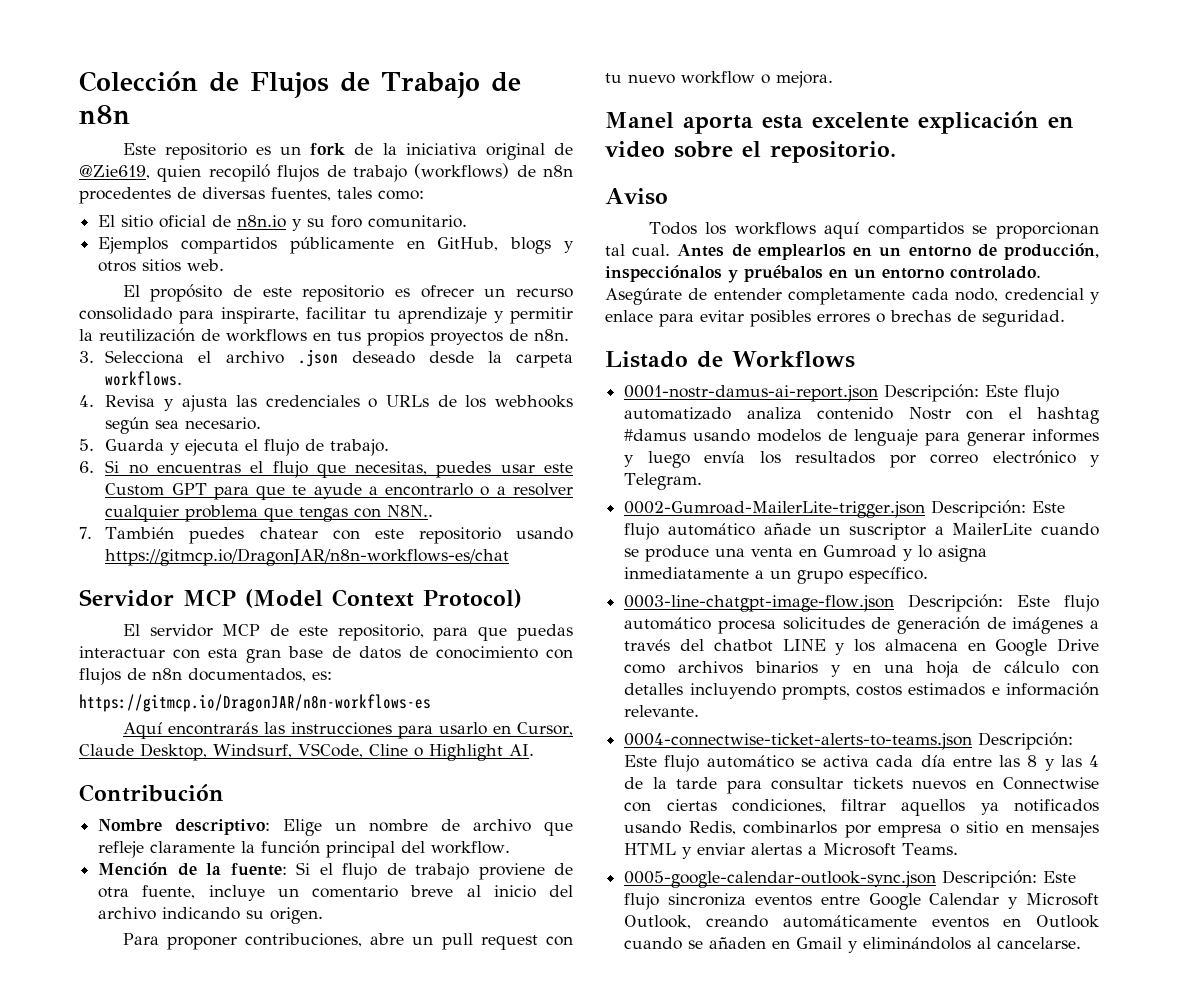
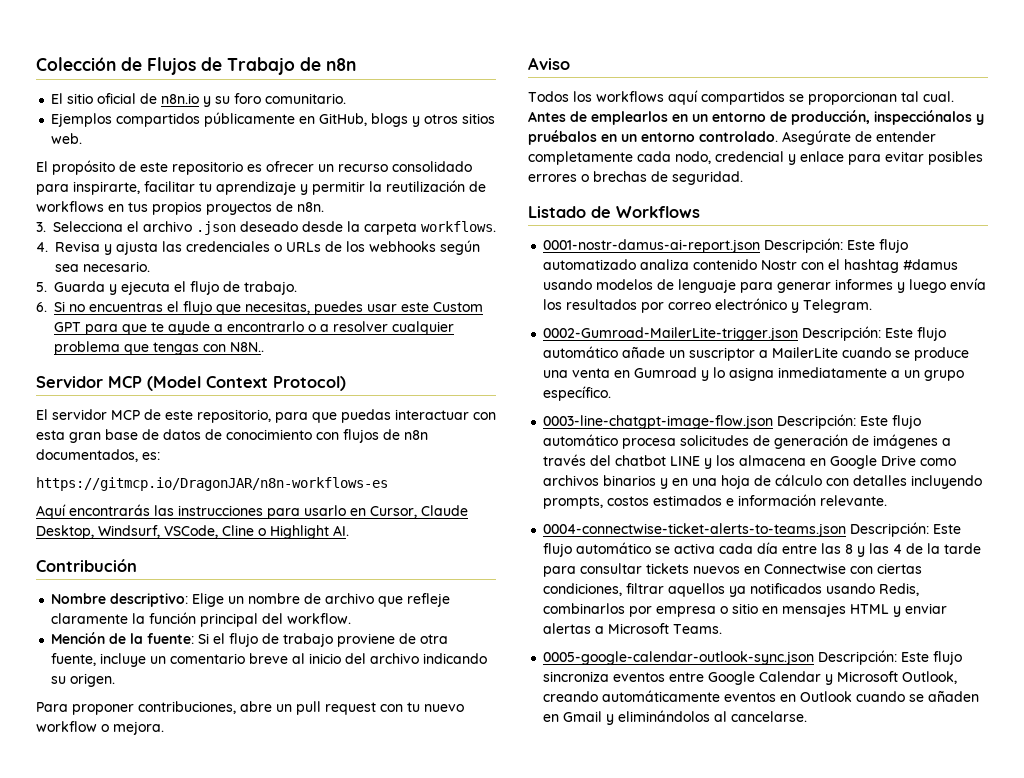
- Este repositorio es un fork de la iniciativa original de @Zie619, quien recopiló flujos de trabajo (workflows) de n8n procedentes de diversas fuentes, tales como:
- 7. También puedes chatear con este repositorio usando https://gitmcp.io/DragonJAR/n8n-workflows-es/chat
- Manel aporta esta excelente explicación en video sobre el repositorio.

